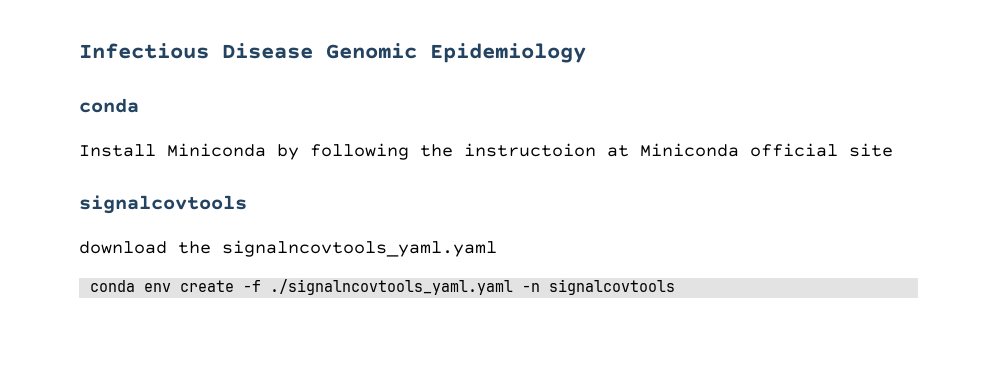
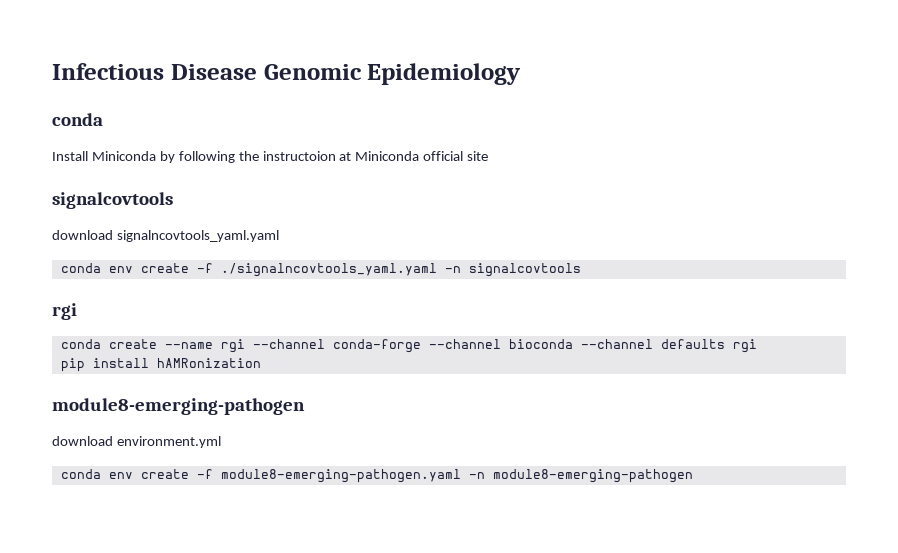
- download the signalncovtools_yaml.yaml
+ download signalncovtools_yaml.yaml
  conda env create -f ./signalncovtools_yaml.yaml -n signalcovtools
+ rgi
+ conda create --name rgi --channel conda-forge --channel bioconda --channel defaults rgi
+ pip install hAMRonization
+ module8-emerging-pathogen
+ download environment.yml
+ conda env create -f module8-emerging-pathogen.yaml -n module8-emerging-pathogen

